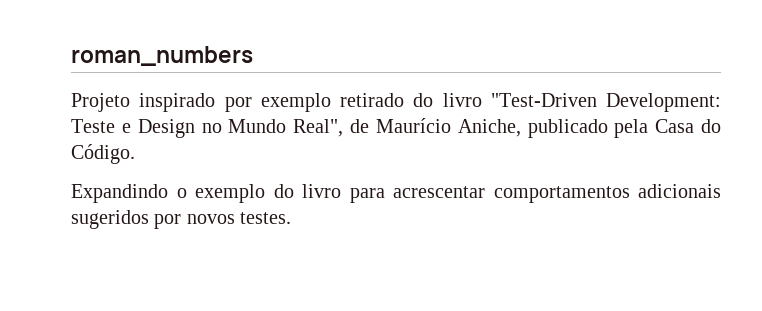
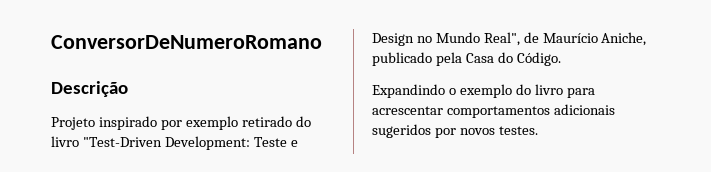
- roman_numbers
+ ConversorDeNumeroRomano
+ Descrição

